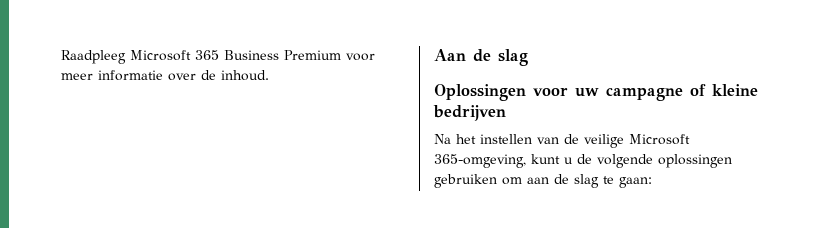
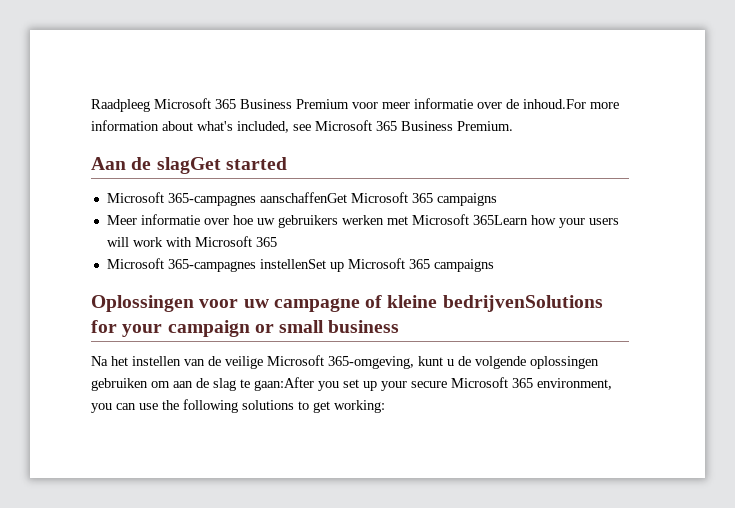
- Raadpleeg Microsoft 365 Business Premium voor meer informatie over de inhoud.
- Aan de slag
+ Raadpleeg Microsoft 365 Business Premium voor meer informatie over de inhoud.For more information about what's included, see Microsoft 365 Business Premium.
+ Aan de slagGet started
+ Microsoft 365-campagnes aanschaffenGet Microsoft 365 campaigns
+ Meer informatie over hoe uw gebruikers werken met Microsoft 365Learn how your users will work with Microsoft 365
+ Microsoft 365-campagnes instellenSet up Microsoft 365 campaigns
- Oplossingen voor uw campagne of kleine bedrijven
+ Oplossingen voor uw campagne of kleine bedrijvenSolutions for your campaign or small business
- Na het instellen van de veilige Microsoft 365-omgeving, kunt u de volgende oplossingen gebruiken om aan de slag te gaan:
+ Na het instellen van de veilige Microsoft 365-omgeving, kunt u de volgende oplossingen gebruiken om aan de slag te gaan:After you set up your secure Microsoft 365 environment, you can use the following solutions to get working:

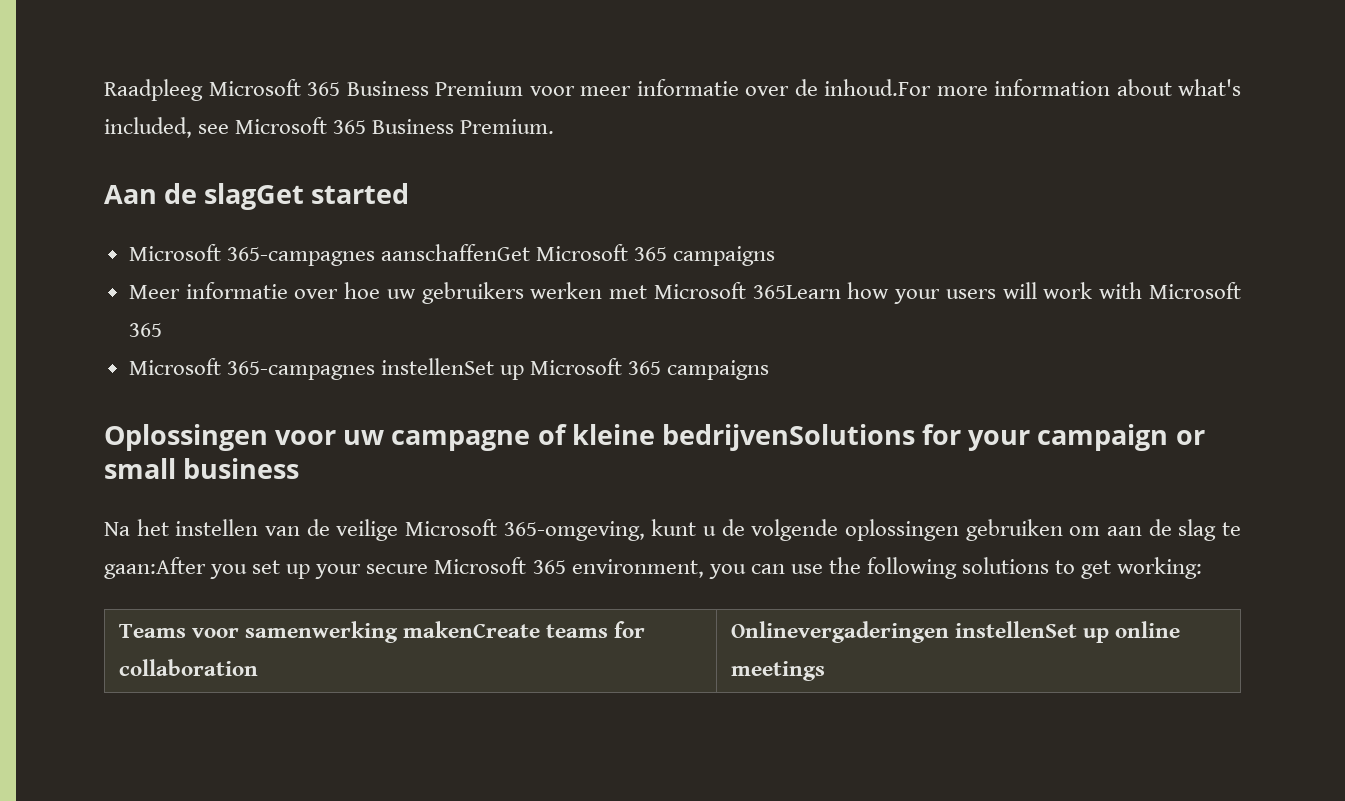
+ Teams voor samenwerking makenCreate teams for collaboration | Onlinevergaderingen instellenSet up online meetings

